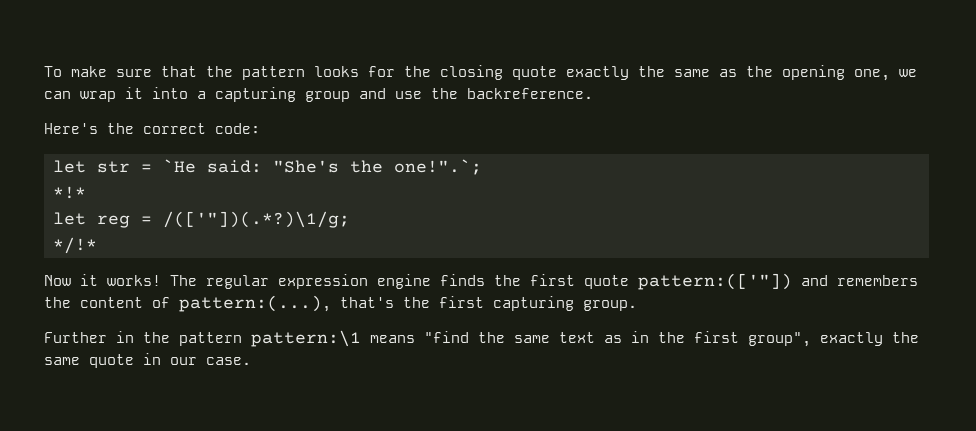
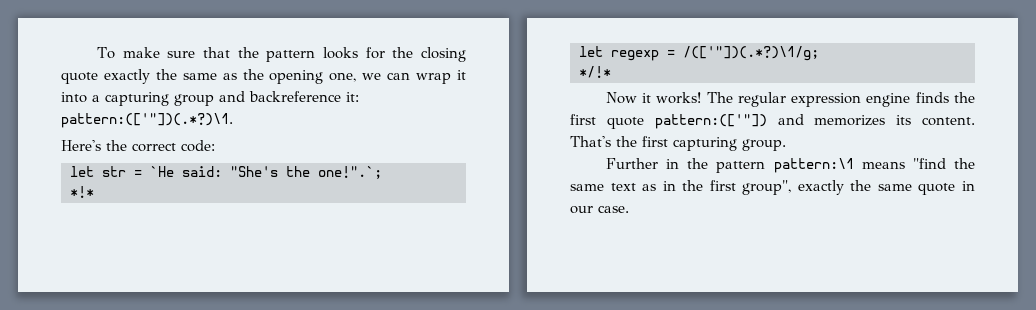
- To make sure that the pattern looks for the closing quote exactly the same as the opening one, we can wrap it into a capturing group and use the backreference.
+ To make sure that the pattern looks for the closing quote exactly the same as the opening one, we can wrap it into a capturing group and backreference it: pattern:(['"])(.*?)\1.
- let reg = /(['"])(.*?)\1/g;
+ let regexp = /(['"])(.*?)\1/g;
- The regular expression engine finds the first quote pattern:(['"]) and remembers the content of pattern:(...), that's the first capturing group.
+ The regular expression engine finds the first quote pattern:(['"]) and memorizes its content. That's the first capturing group.

